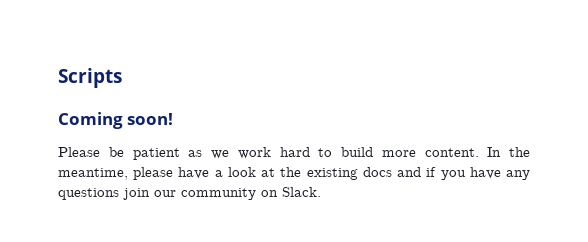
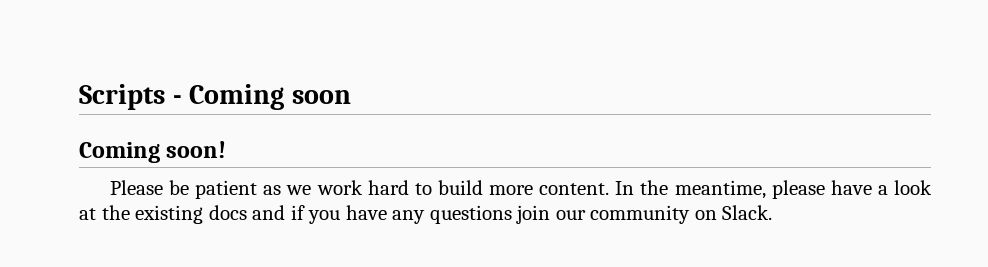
- Scripts
+ Scripts - Coming soon

